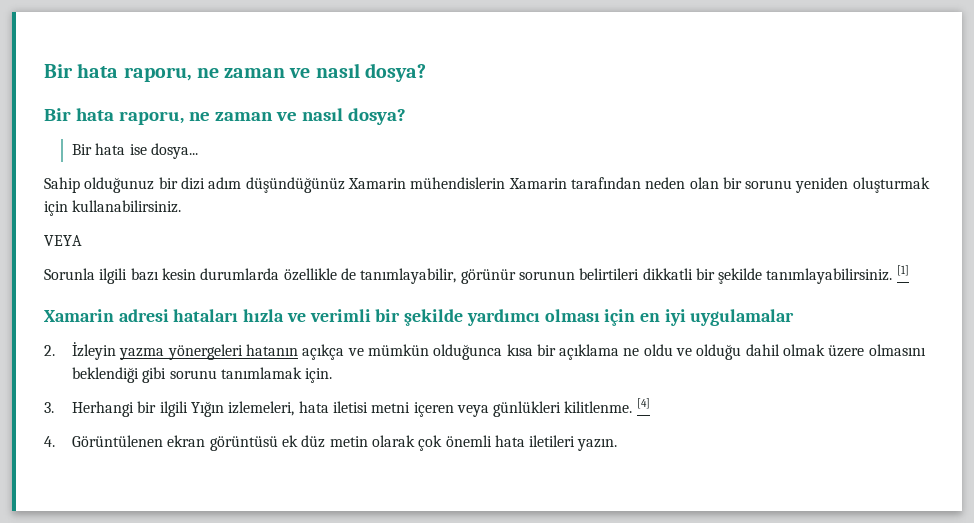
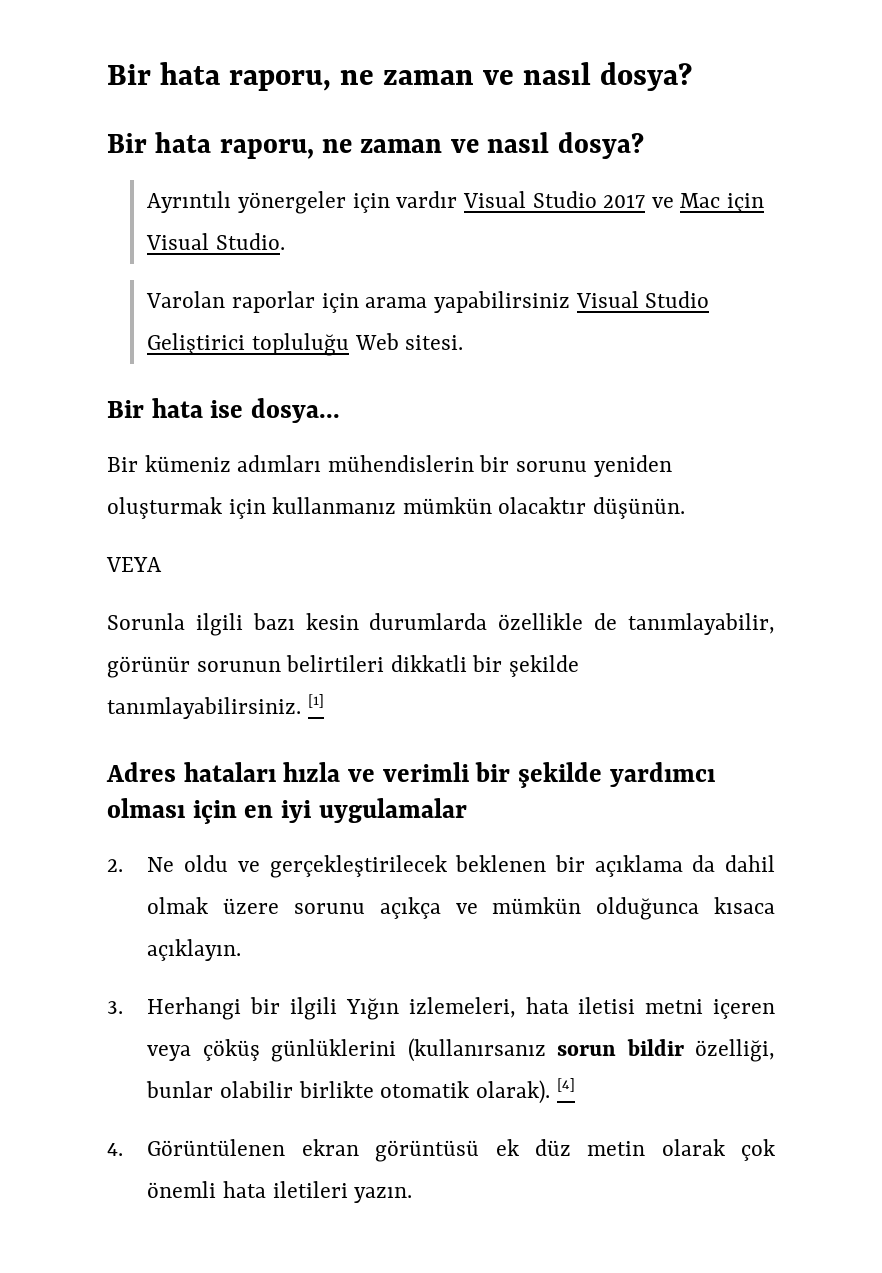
+ Ayrıntılı yönergeler için vardır Visual Studio 2017 ve Mac için Visual Studio.
+ Varolan raporlar için arama yapabilirsiniz Visual Studio Geliştirici topluluğu Web sitesi.
  Bir hata ise dosya...
- Sahip olduğunuz bir dizi adım düşündüğünüz Xamarin mühendislerin Xamarin tarafından neden olan bir sorunu yeniden oluşturmak için kullanabilirsiniz.
+ Bir kümeniz adımları mühendislerin bir sorunu yeniden oluşturmak için kullanmanız mümkün olacaktır düşünün.
- Xamarin adresi hataları hızla ve verimli bir şekilde yardımcı olması için en iyi uygulamalar
+ Adres hataları hızla ve verimli bir şekilde yardımcı olması için en iyi uygulamalar
- 2. İzleyin yazma yönergeleri hatanın açıkça ve mümkün olduğunca kısa bir açıklama ne oldu ve olduğu dahil olmak üzere olmasını beklendiği gibi sorunu tanımlamak için.
+ 2. Ne oldu ve gerçekleştirilecek beklenen bir açıklama da dahil olmak üzere sorunu açıkça ve mümkün olduğunca kısaca açıklayın.
- 3. Herhangi bir ilgili Yığın izlemeleri, hata iletisi metni içeren veya günlükleri kilitlenme.
+ 3. Herhangi bir ilgili Yığın izlemeleri, hata iletisi metni içeren veya çöküş günlüklerini (kullanırsanız sorun bildir özelliği, bunlar olabilir birlikte otomatik olarak).

